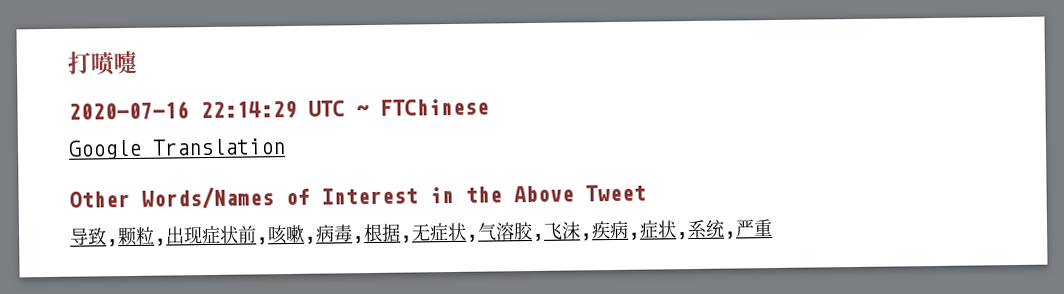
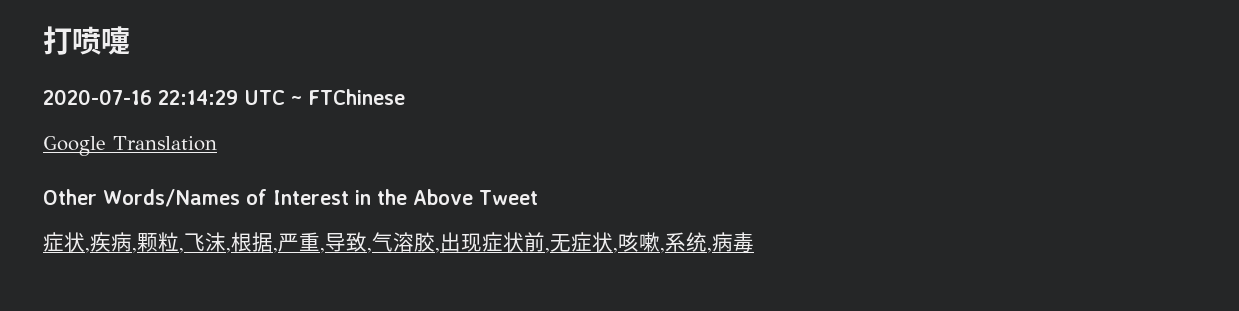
- 导致,颗粒,出现症状前,咳嗽,病毒,根据,无症状,气溶胶,飞沫,疾病,症状,系统,严重
+ 症状,疾病,颗粒,飞沫,根据,严重,导致,气溶胶,出现症状前,无症状,咳嗽,系统,病毒

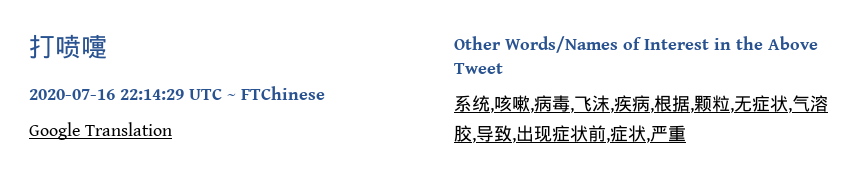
- 症状,疾病,颗粒,飞沫,根据,严重,导致,气溶胶,出现症状前,无症状,咳嗽,系统,病毒
+ 系统,咳嗽,病毒,飞沫,疾病,根据,颗粒,无症状,气溶胶,导致,出现症状前,症状,严重

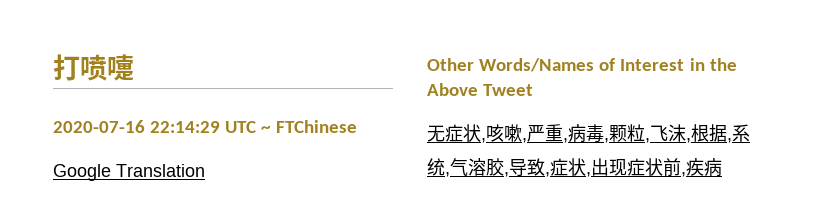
- 系统,咳嗽,病毒,飞沫,疾病,根据,颗粒,无症状,气溶胶,导致,出现症状前,症状,严重
+ 无症状,咳嗽,严重,病毒,颗粒,飞沫,根据,系统,气溶胶,导致,症状,出现症状前,疾病

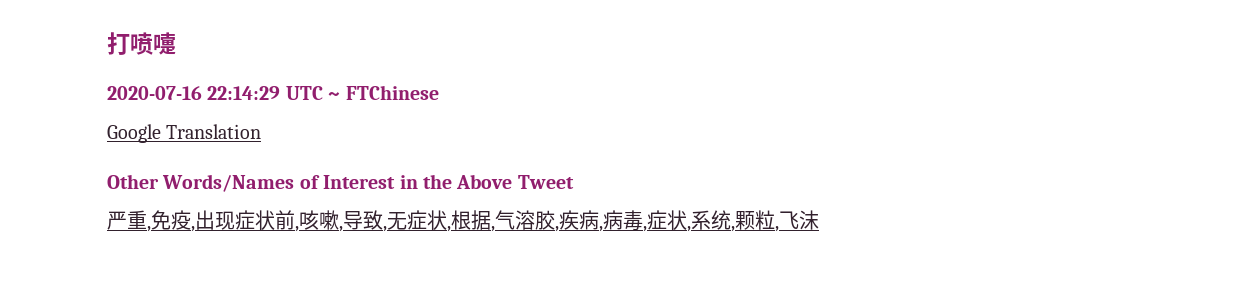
- 无症状,咳嗽,严重,病毒,颗粒,飞沫,根据,系统,气溶胶,导致,症状,出现症状前,疾病
+ 严重,免疫,出现症状前,咳嗽,导致,无症状,根据,气溶胶,疾病,病毒,症状,系统,颗粒,飞沫

